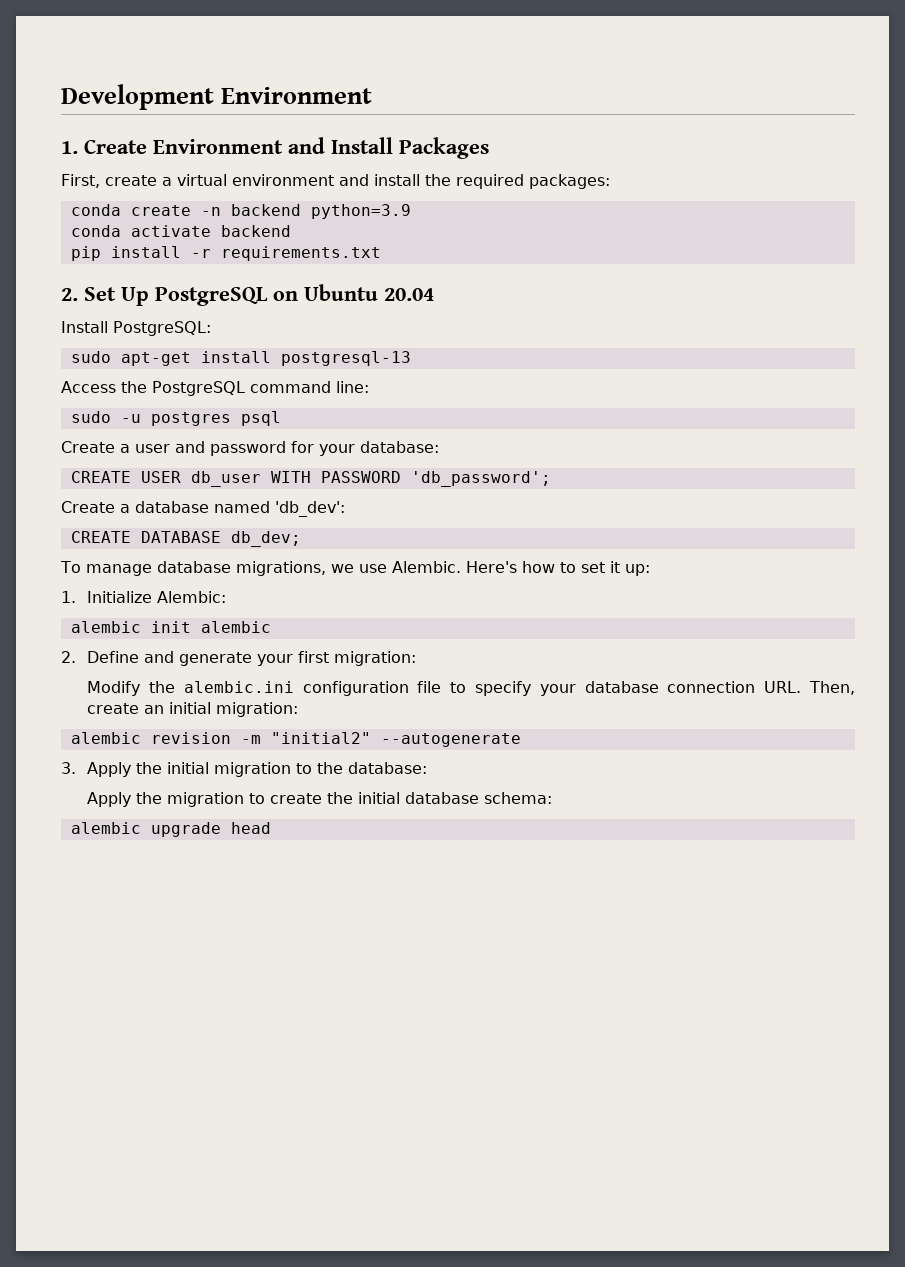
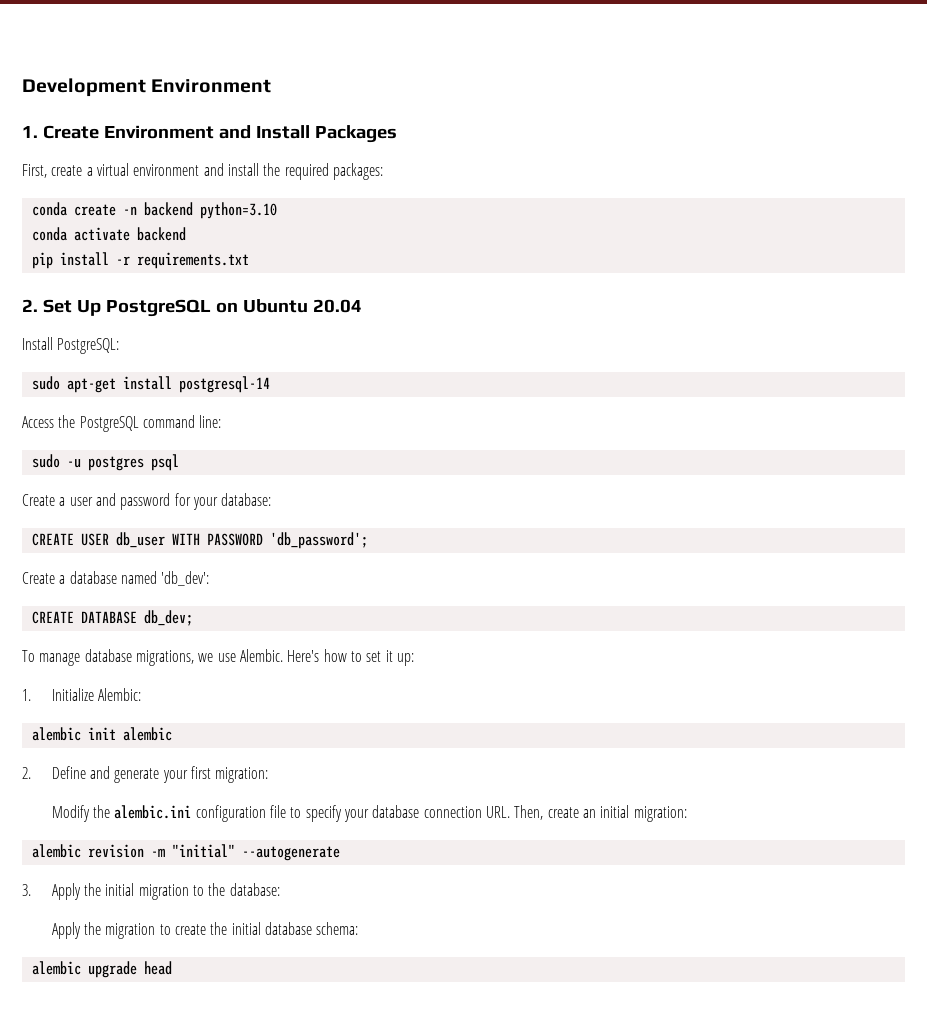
- conda create -n backend python=3.9
+ conda create -n backend python=3.10
- sudo apt-get install postgresql-13
+ sudo apt-get install postgresql-14
- alembic revision -m "initial2" --autogenerate
+ alembic revision -m "initial" --autogenerate

